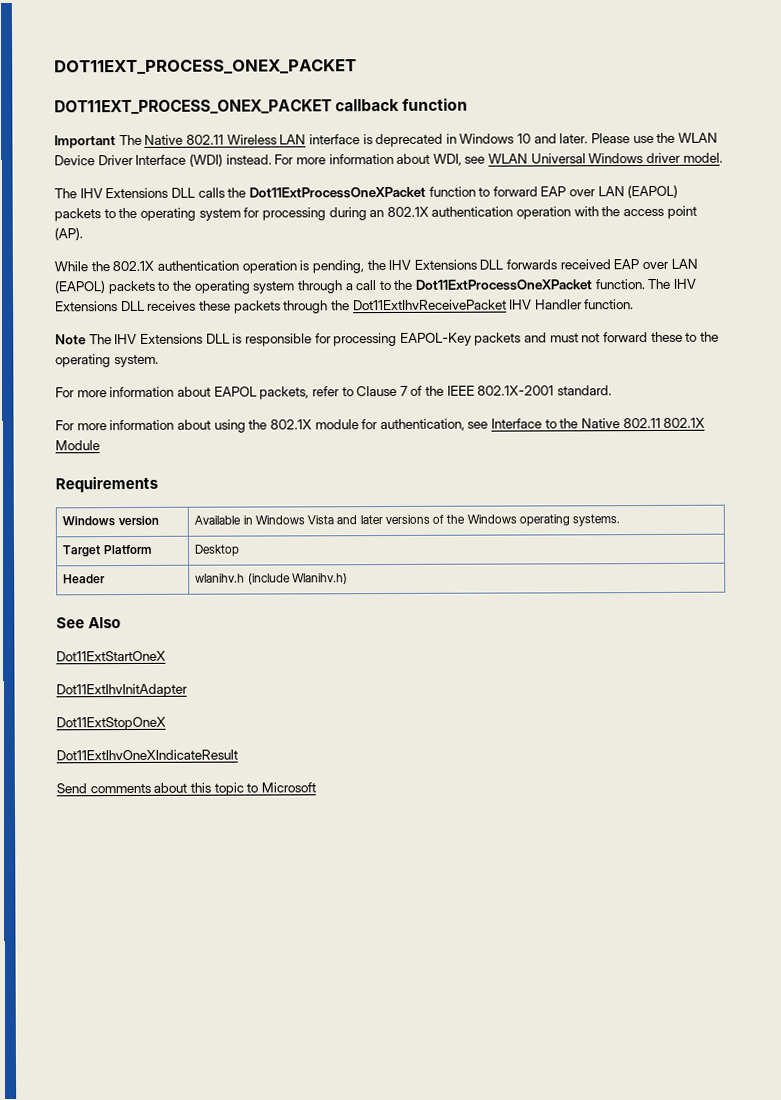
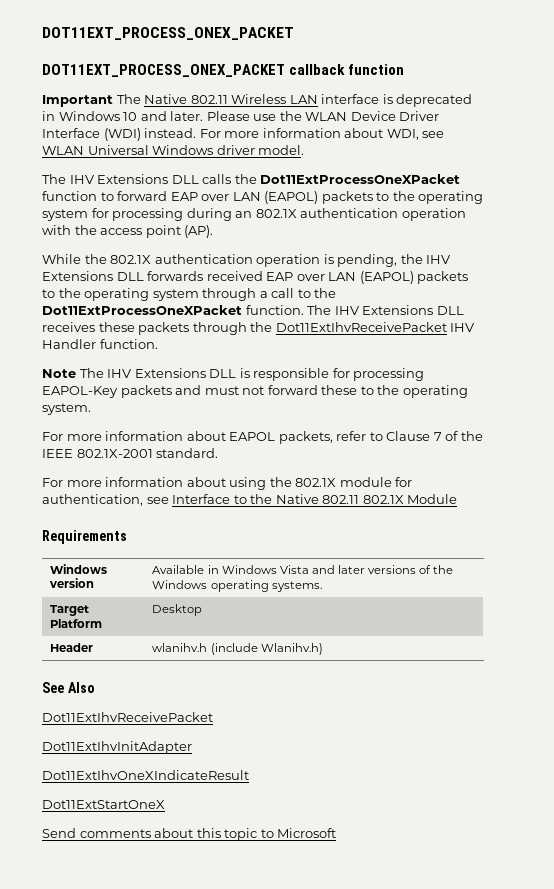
  See Also
- Dot11ExtStartOneX
+ Dot11ExtIhvReceivePacket
- Dot11ExtStopOneX
  Dot11ExtIhvOneXIndicateResult
+ Dot11ExtStartOneX

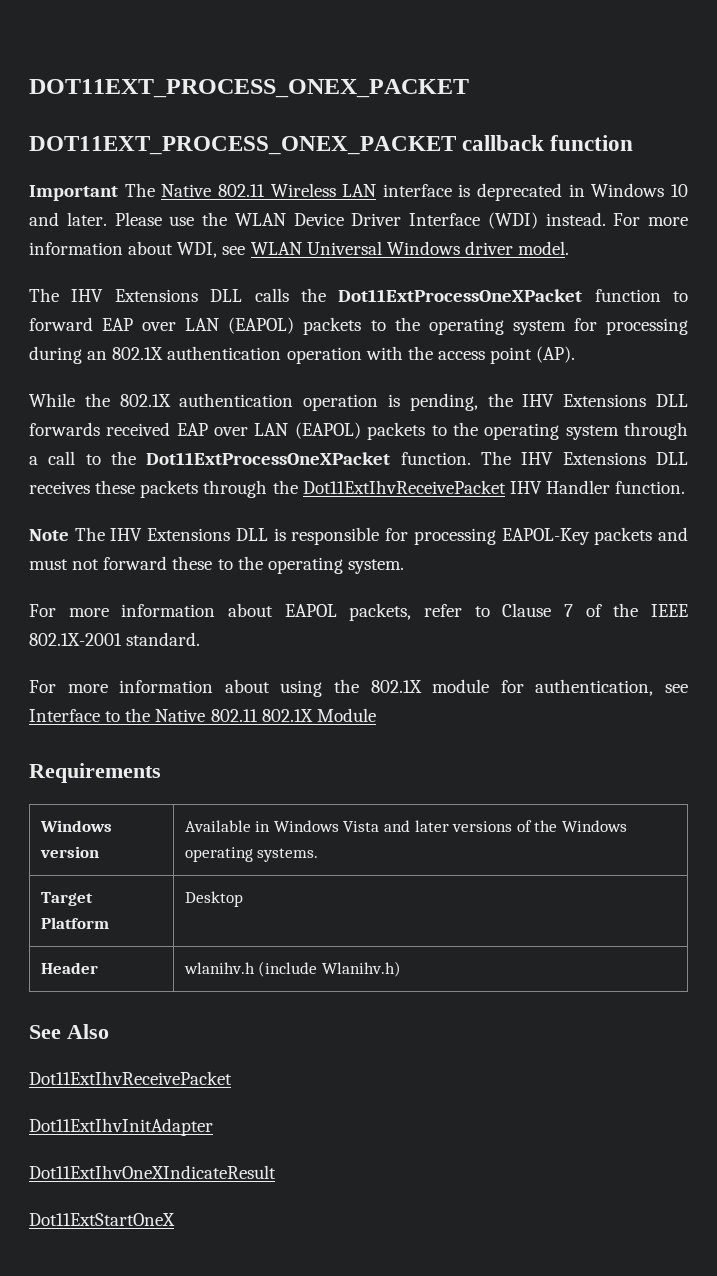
- Send comments about this topic to Microsoft

